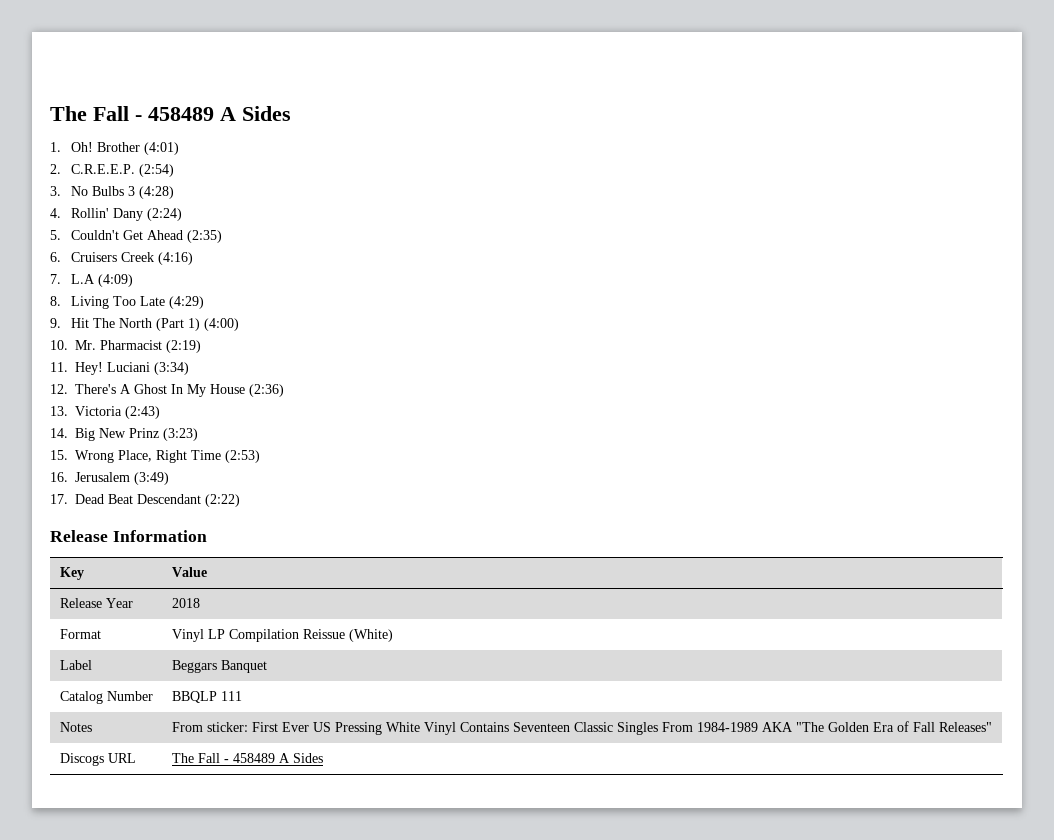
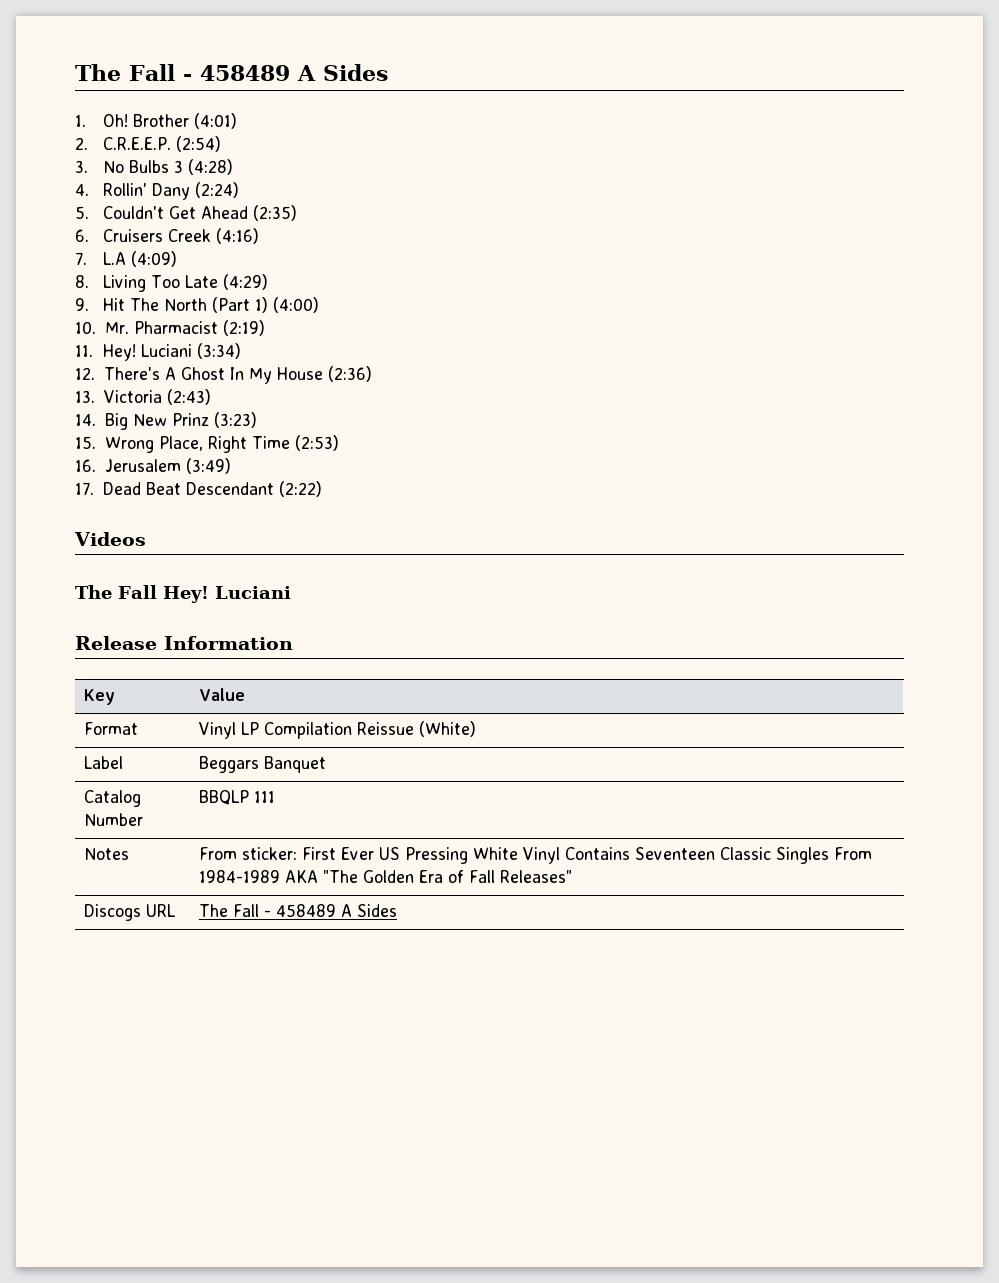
+ Videos
+ The Fall Hey! Luciani
- Release Year | 2018

